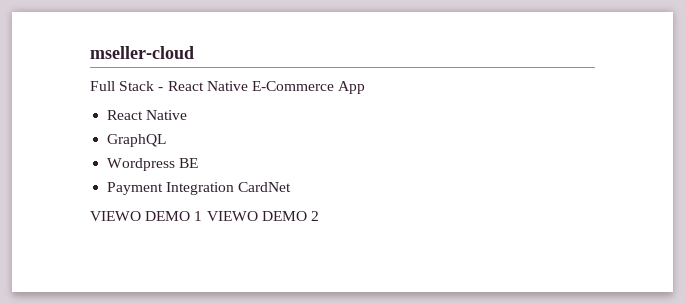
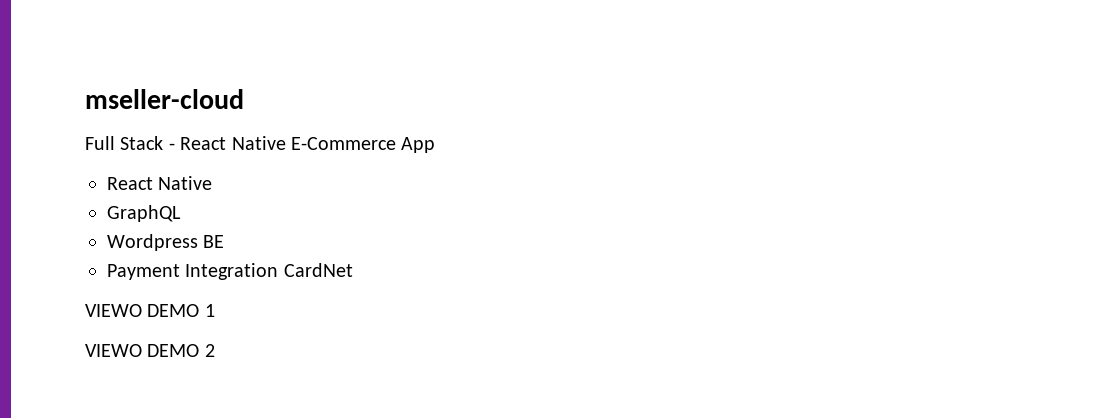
- VIEWO DEMO 1 VIEWO DEMO 2
+ VIEWO DEMO 1
+ VIEWO DEMO 2

